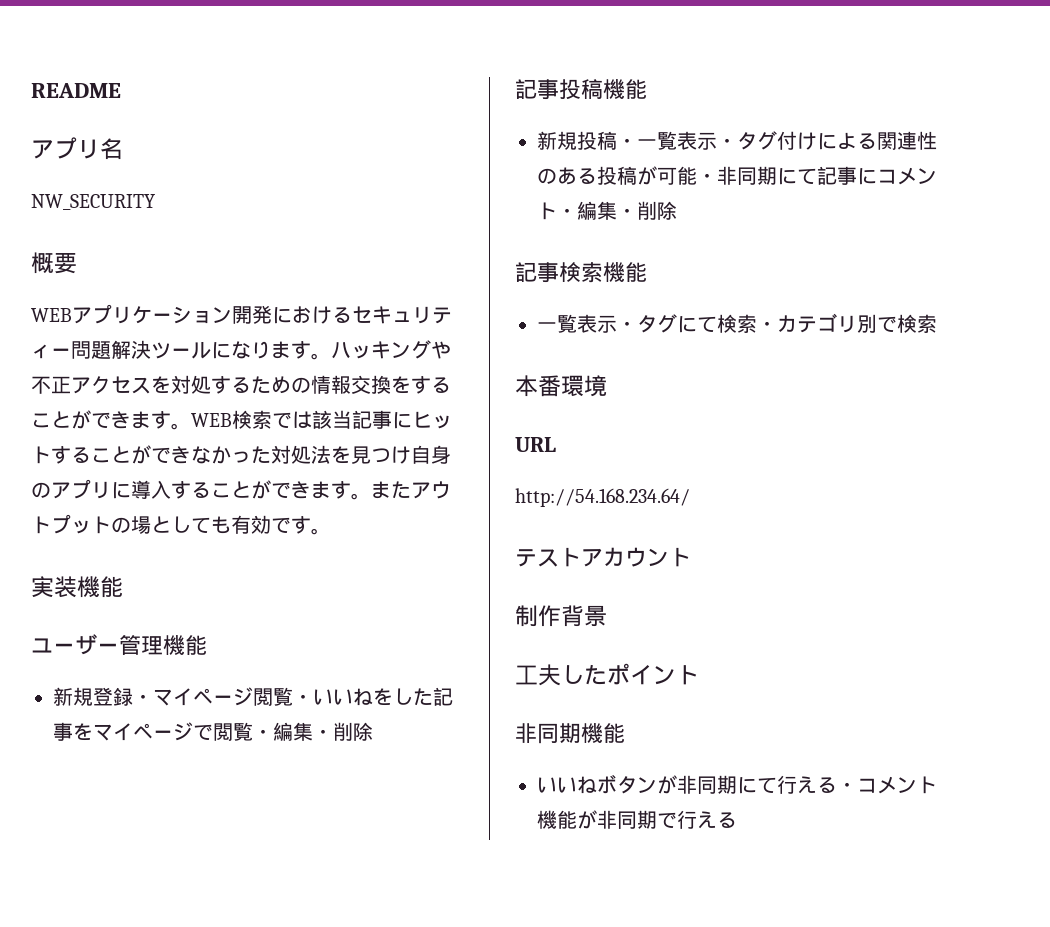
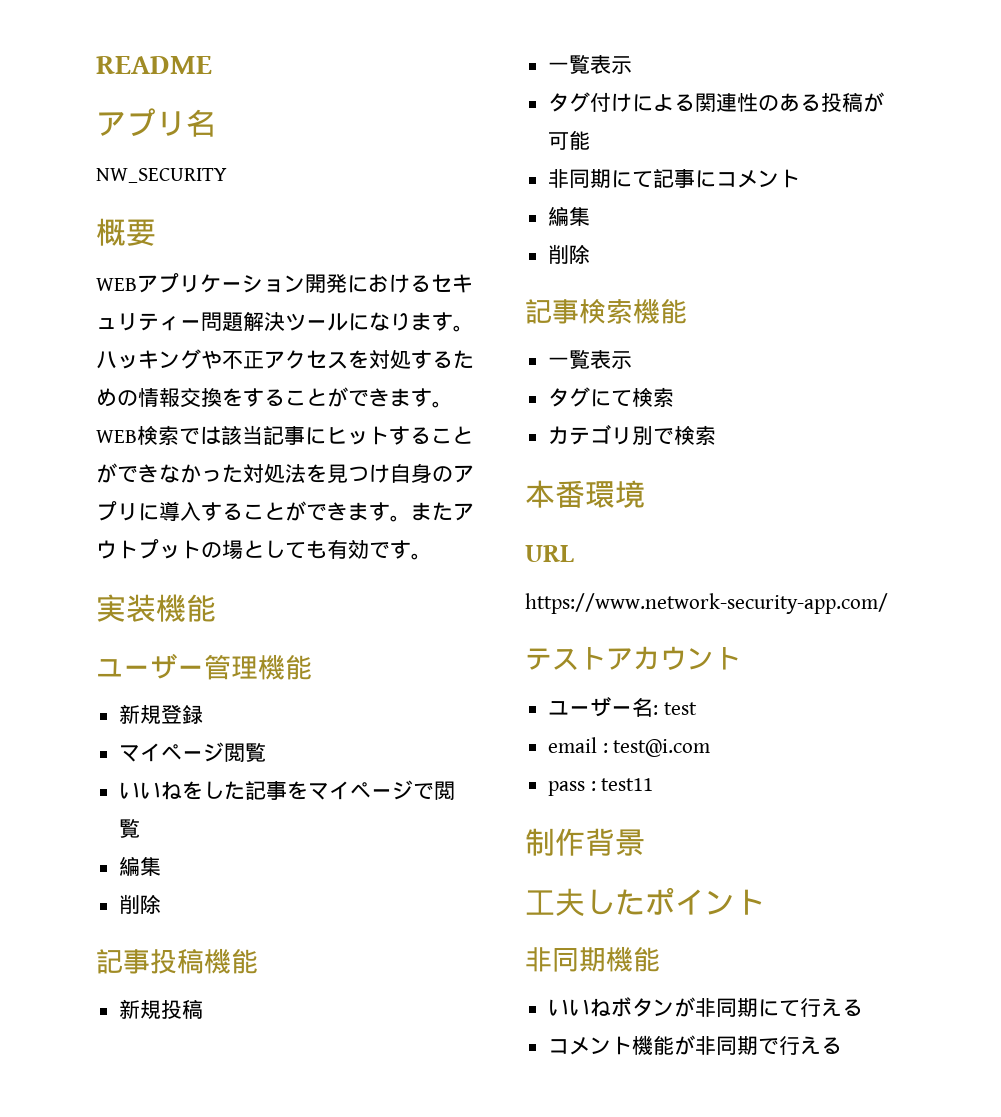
- 新規登録・マイページ閲覧・いいねをした記事をマイページで閲覧・編集・削除
+ 新規登録
+ マイページ閲覧
+ いいねをした記事をマイページで閲覧
+ 編集
+ 削除
- 新規投稿・一覧表示・タグ付けによる関連性のある投稿が可能・非同期にて記事にコメント・編集・削除
+ 新規投稿
+ 一覧表示
+ タグ付けによる関連性のある投稿が可能
+ 非同期にて記事にコメント
+ 編集
+ 削除
  記事検索機能
- 一覧表示・タグにて検索・カテゴリ別で検索
+ 一覧表示
+ タグにて検索
+ カテゴリ別で検索
- http://54.168.234.64/
+ https://www.network-security-app.com/
+ ユーザー名: test
+ email : test@i.com
+ pass : test11
- いいねボタンが非同期にて行える・コメント機能が非同期で行える
+ いいねボタンが非同期にて行える
+ コメント機能が非同期で行える

